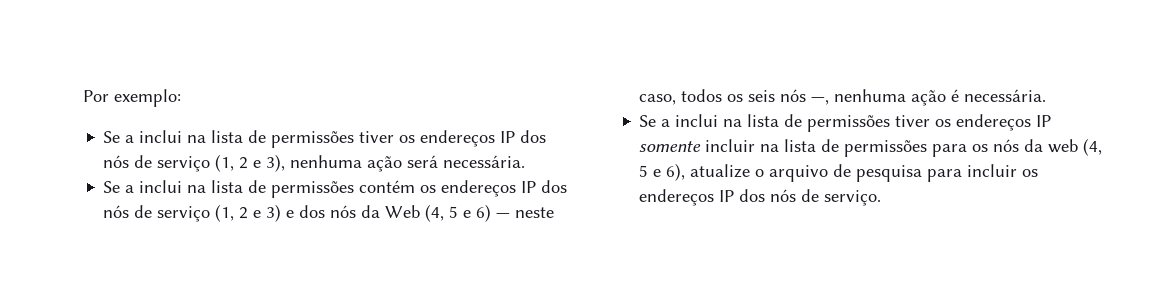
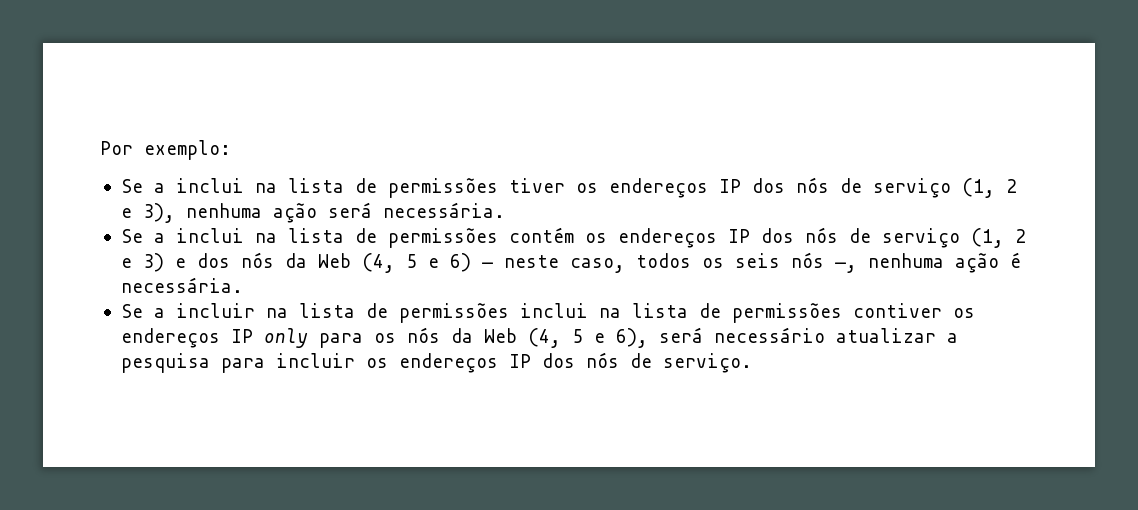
- Se a inclui na lista de permissões tiver os endereços IP somente incluir na lista de permissões para os nós da web (4, 5 e 6), atualize o arquivo de pesquisa para incluir os endereços IP dos nós de serviço.
+ Se a incluir na lista de permissões inclui na lista de permissões contiver os endereços IP only para os nós da Web (4, 5 e 6), será necessário atualizar a pesquisa para incluir os endereços IP dos nós de serviço.

